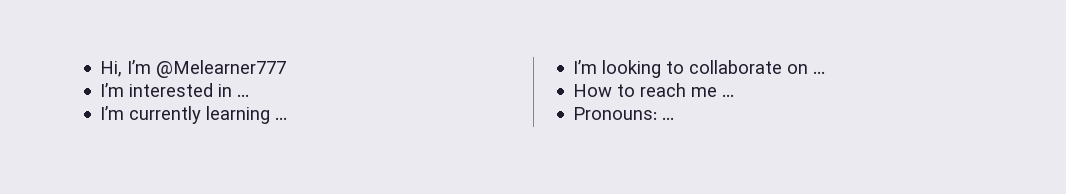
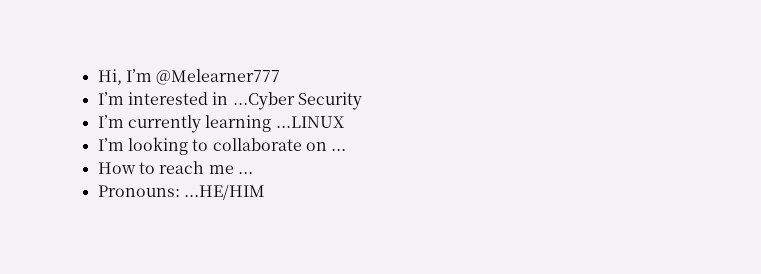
- I’m interested in ...
+ I’m interested in ...Cyber Security
- I’m currently learning ...
+ I’m currently learning ...LINUX
- Pronouns: ...
+ Pronouns: ...HE/HIM

